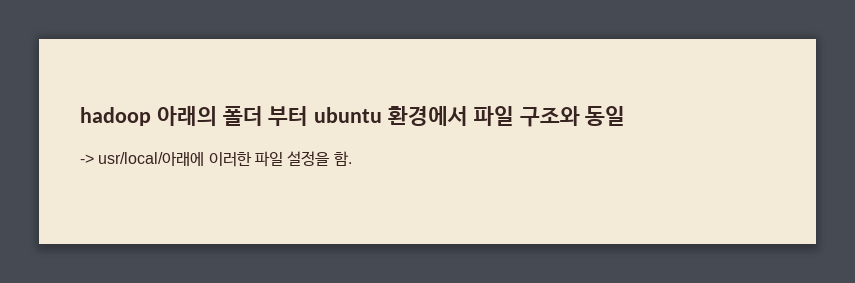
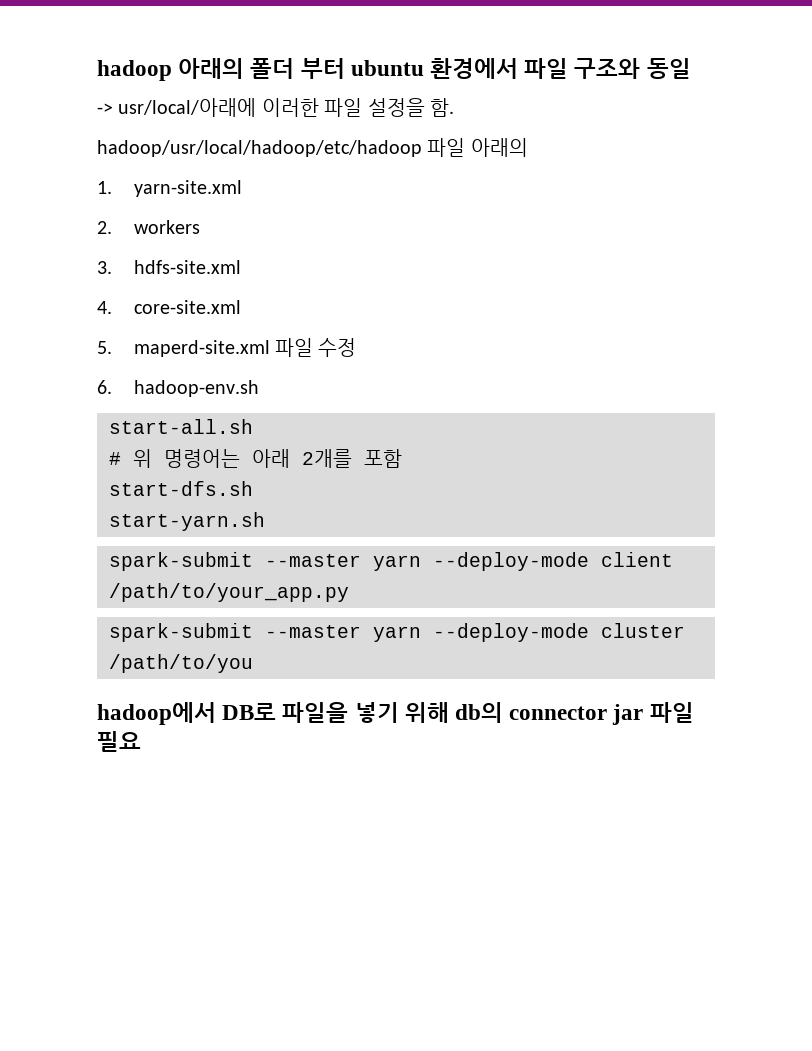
+ hadoop/usr/local/hadoop/etc/hadoop 파일 아래의
+ 1. yarn-site.xml
+ 2. workers
+ 3. hdfs-site.xml
+ 4. core-site.xml
+ 5. maperd-site.xml 파일 수정
+ 6. hadoop-env.sh
+ start-all.sh
+ # 위 명령어는 아래 2개를 포함
+ start-dfs.sh
+ start-yarn.sh
+ spark-submit --master yarn --deploy-mode client /path/to/your_app.py
+ spark-submit --master yarn --deploy-mode cluster /path/to/you
+ hadoop에서 DB로 파일을 넣기 위해 db의 connector jar 파일 필요

